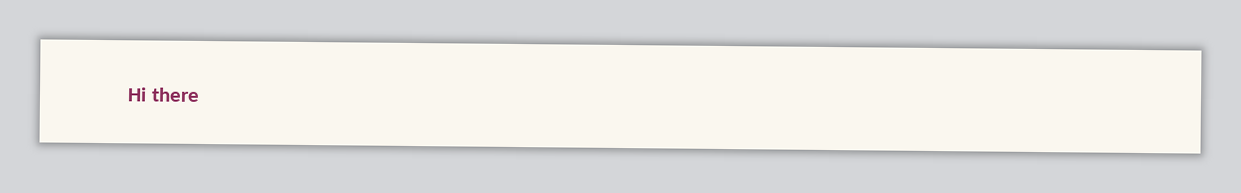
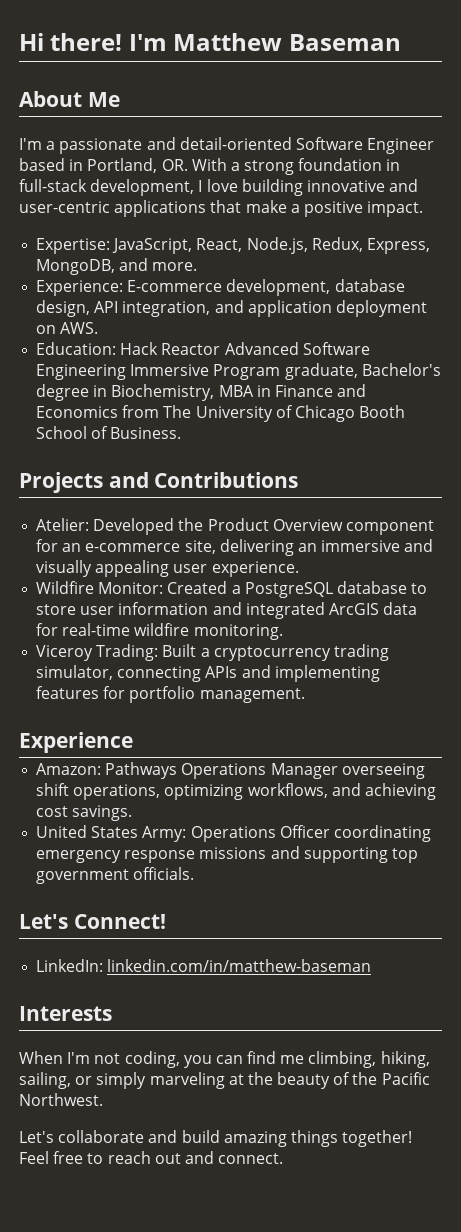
- Hi there
+ Hi there! I'm Matthew Baseman
+ About Me
+ I'm a passionate and detail-oriented Software Engineer based in Portland, OR. With a strong foundation in full-stack development, I love building innovative and user-centric applications that make a positive impact.
+ Expertise: JavaScript, React, Node.js, Redux, Express, MongoDB, and more.
+ Experience: E-commerce development, database design, API integration, and application deployment on AWS.
+ Education: Hack Reactor Advanced Software Engineering Immersive Program graduate, Bachelor's degree in Biochemistry, MBA in Finance and Economics from The University of Chicago Booth School of Business.
+ Projects and Contributions
+ Atelier: Developed the Product Overview component for an e-commerce site, delivering an immersive and visually appealing user experience.
+ Wildfire Monitor: Created a PostgreSQL database to store user information and integrated ArcGIS data for real-time wildfire monitoring.
+ Viceroy Trading: Built a cryptocurrency trading simulator, connecting APIs and implementing features for portfolio management.
+ Experience
+ Amazon: Pathways Operations Manager overseeing shift operations, optimizing workflows, and achieving cost savings.
+ United States Army: Operations Officer coordinating emergency response missions and supporting top government officials.
+ Let's Connect!
+ LinkedIn: linkedin.com/in/matthew-baseman
+ Interests
+ When I'm not coding, you can find me climbing, hiking, sailing, or simply marveling at the beauty of the Pacific Northwest.
+ Let's collaborate and build amazing things together! Feel free to reach out and connect.

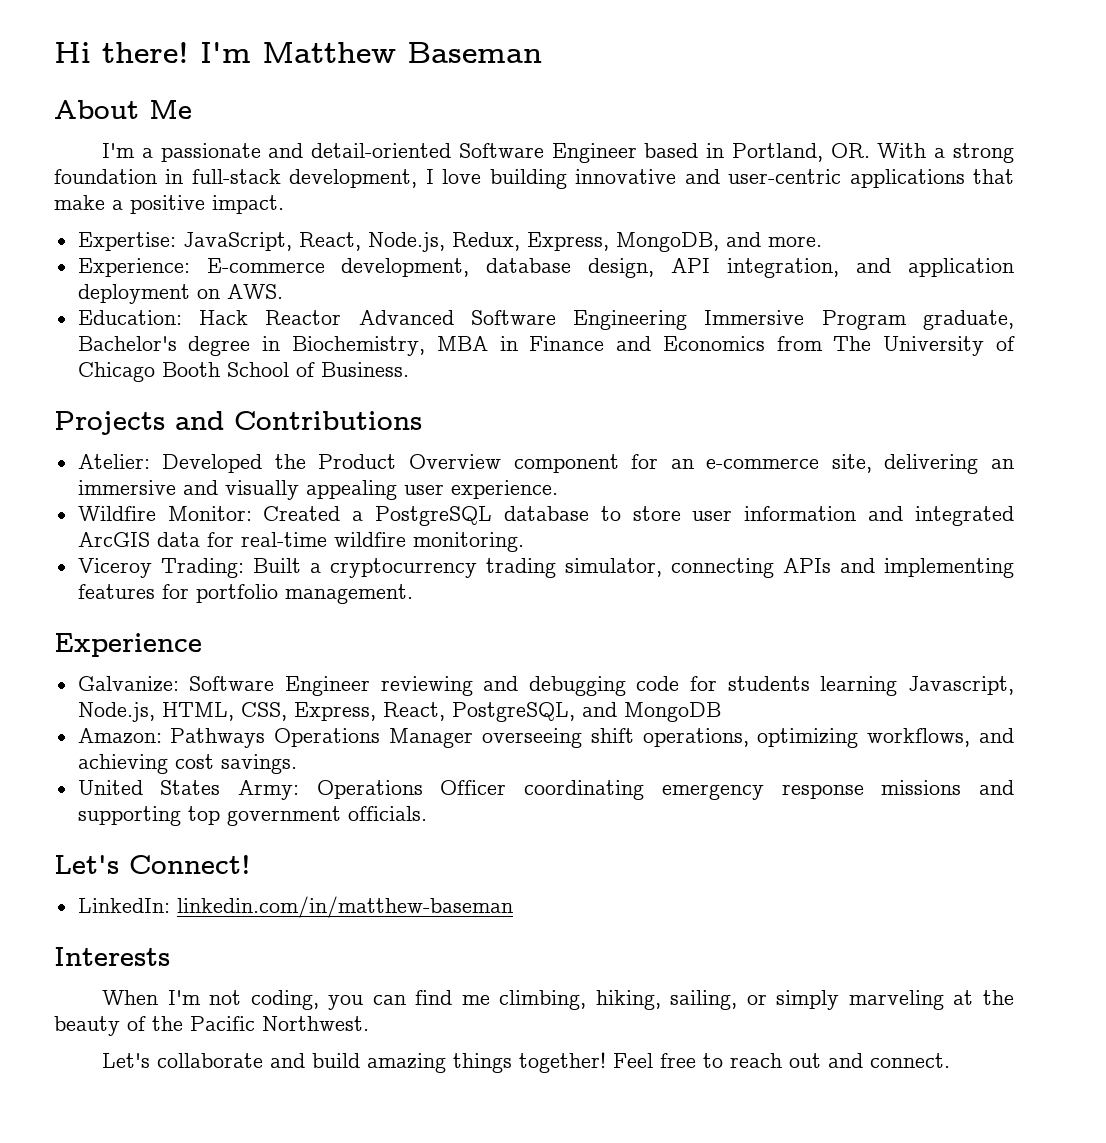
+ Galvanize: Software Engineer reviewing and debugging code for students learning Javascript, Node.js, HTML, CSS, Express, React, PostgreSQL, and MongoDB

